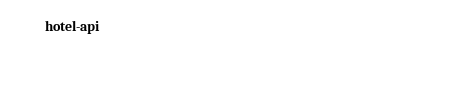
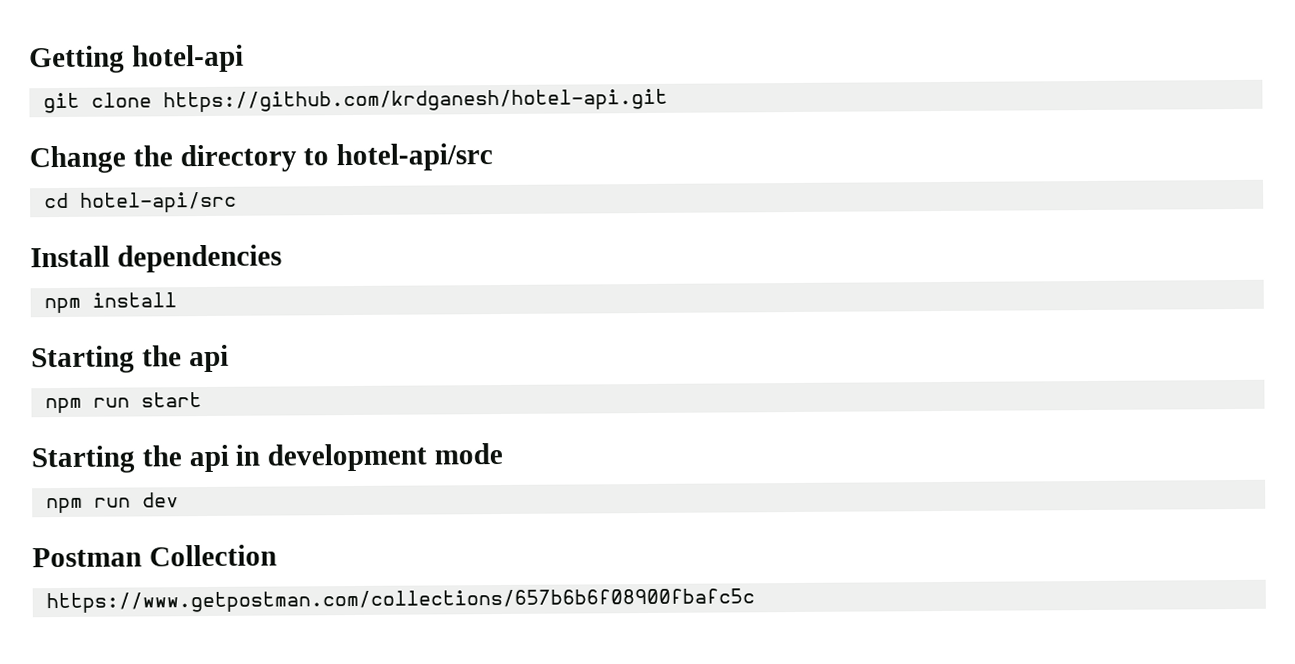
- hotel-api
+ Getting hotel-api
+ git clone https://github.com/krdganesh/hotel-api.git
+ Change the directory to hotel-api/src
+ cd hotel-api/src
+ Install dependencies
+ npm install
+ Starting the api
+ npm run start
+ Starting the api in development mode
+ npm run dev
+ Postman Collection
+ https://www.getpostman.com/collections/657b6b6f08900fbafc5c

